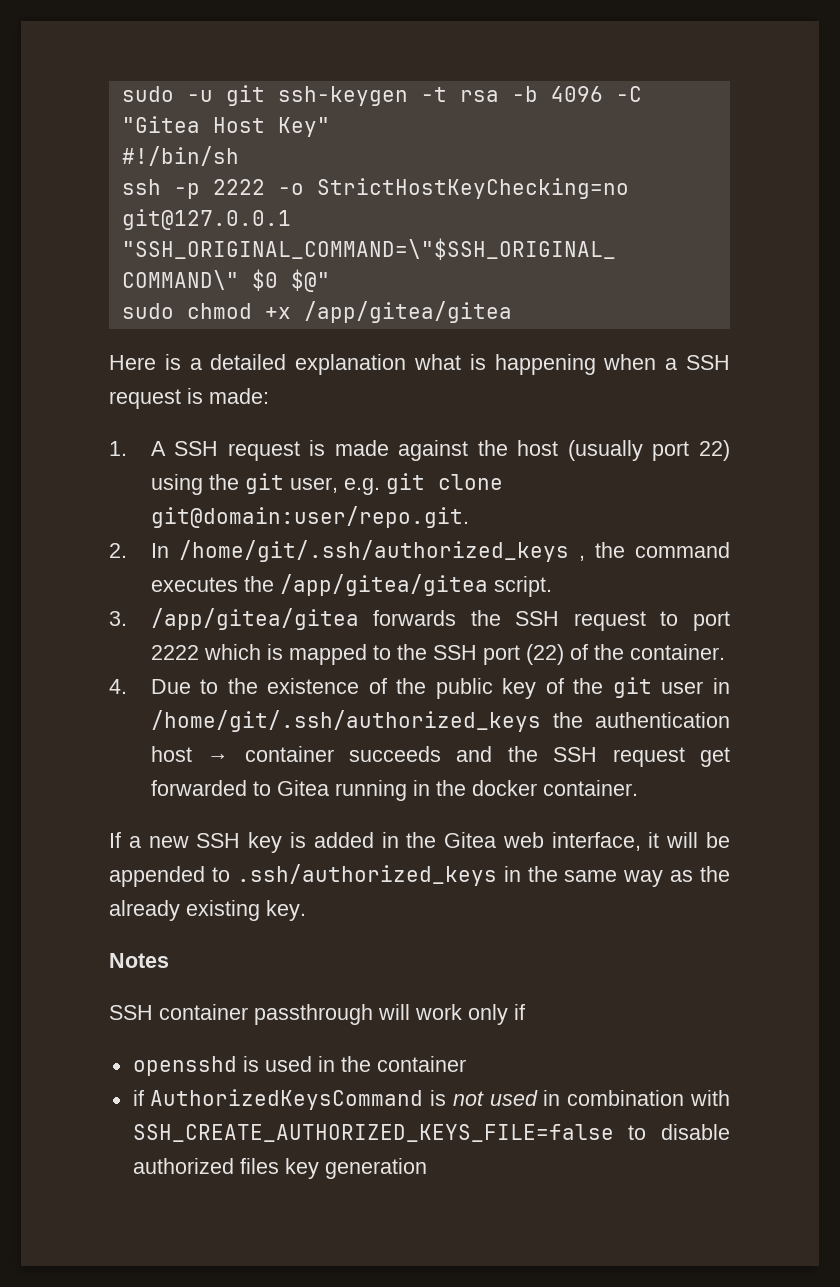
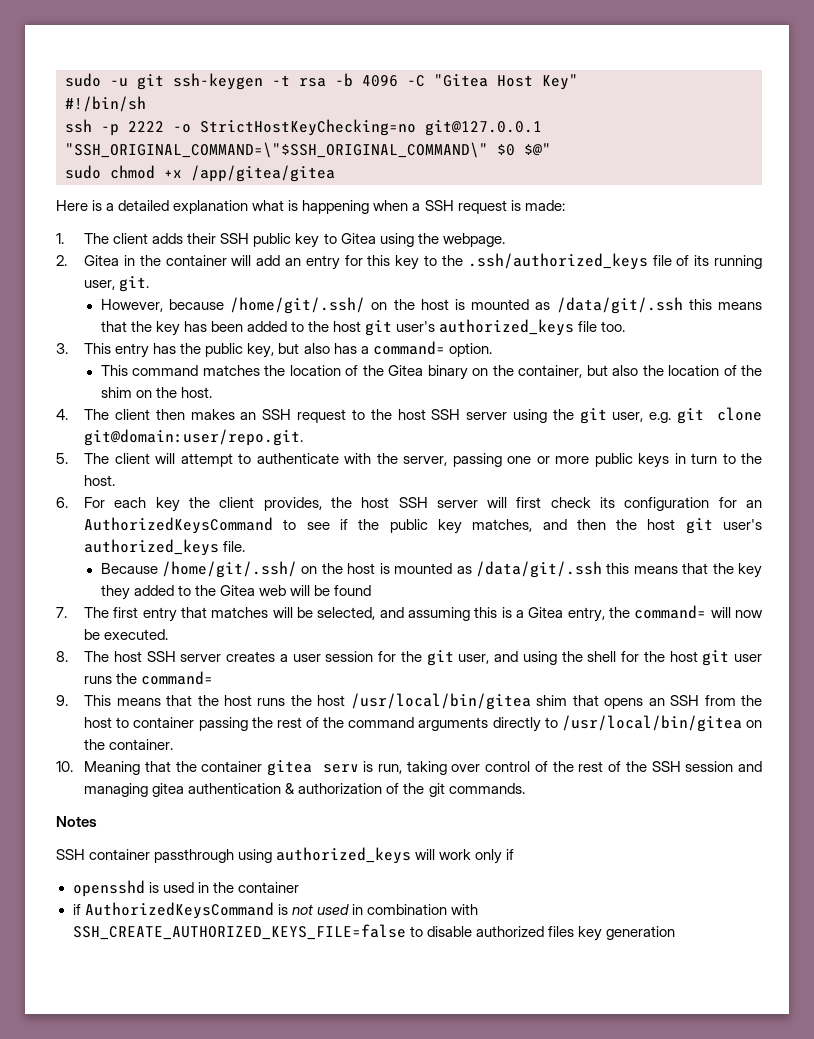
- 1. A SSH request is made against the host (usually port 22) using the git user, e.g. git clone git@domain:user/repo.git.
+ 1. The client adds their SSH public key to Gitea using the webpage.
+ 2. Gitea in the container will add an entry for this key to the .ssh/authorized_keys file of its running user, git.
+ However, because /home/git/.ssh/ on the host is mounted as /data/git/.ssh this means that the key has been added to the host git user's authorized_keys file too.
+ 3. This entry has the public key, but also has a command= option.
+ This command matches the location of the Gitea binary on the container, but also the location of the shim on the host.
+ 4. The client then makes an SSH request to the host SSH server using the git user, e.g. git clone git@domain:user/repo.git.
- 2. In /home/git/.ssh/authorized_keys , the command executes the /app/gitea/gitea script.
- 3. /app/gitea/gitea forwards the SSH request to port 2222 which is mapped to the SSH port (22) of the container.
- 4. Due to the existence of the public key of the git user in /home/git/.ssh/authorized_keys the authentication host → container succeeds and the SSH request get forwarded to Gitea running in the docker container.
- If a new SSH key is added in the Gitea web interface, it will be appended to .ssh/authorized_keys in the same way as the already existing key.
+ 5. The client will attempt to authenticate with the server, passing one or more public keys in turn to the host.
+ 6. For each key the client provides, the host SSH server will first check its configuration for an AuthorizedKeysCommand to see if the public key matches, and then the host git user's authorized_keys file.
+ Because /home/git/.ssh/ on the host is mounted as /data/git/.ssh this means that the key they added to the Gitea web will be found
+ 7. The first entry that matches will be selected, and assuming this is a Gitea entry, the command= will now be executed.
+ 8. The host SSH server creates a user session for the git user, and using the shell for the host git user runs the command=
+ 9. This means that the host runs the host /usr/local/bin/gitea shim that opens an SSH from the host to container passing the rest of the command arguments directly to /usr/local/bin/gitea on the container.
+ 10. Meaning that the container gitea serv is run, taking over control of the rest of the SSH session and managing gitea authentication & authorization of the git commands.
- SSH container passthrough will work only if
+ SSH container passthrough using authorized_keys will work only if

